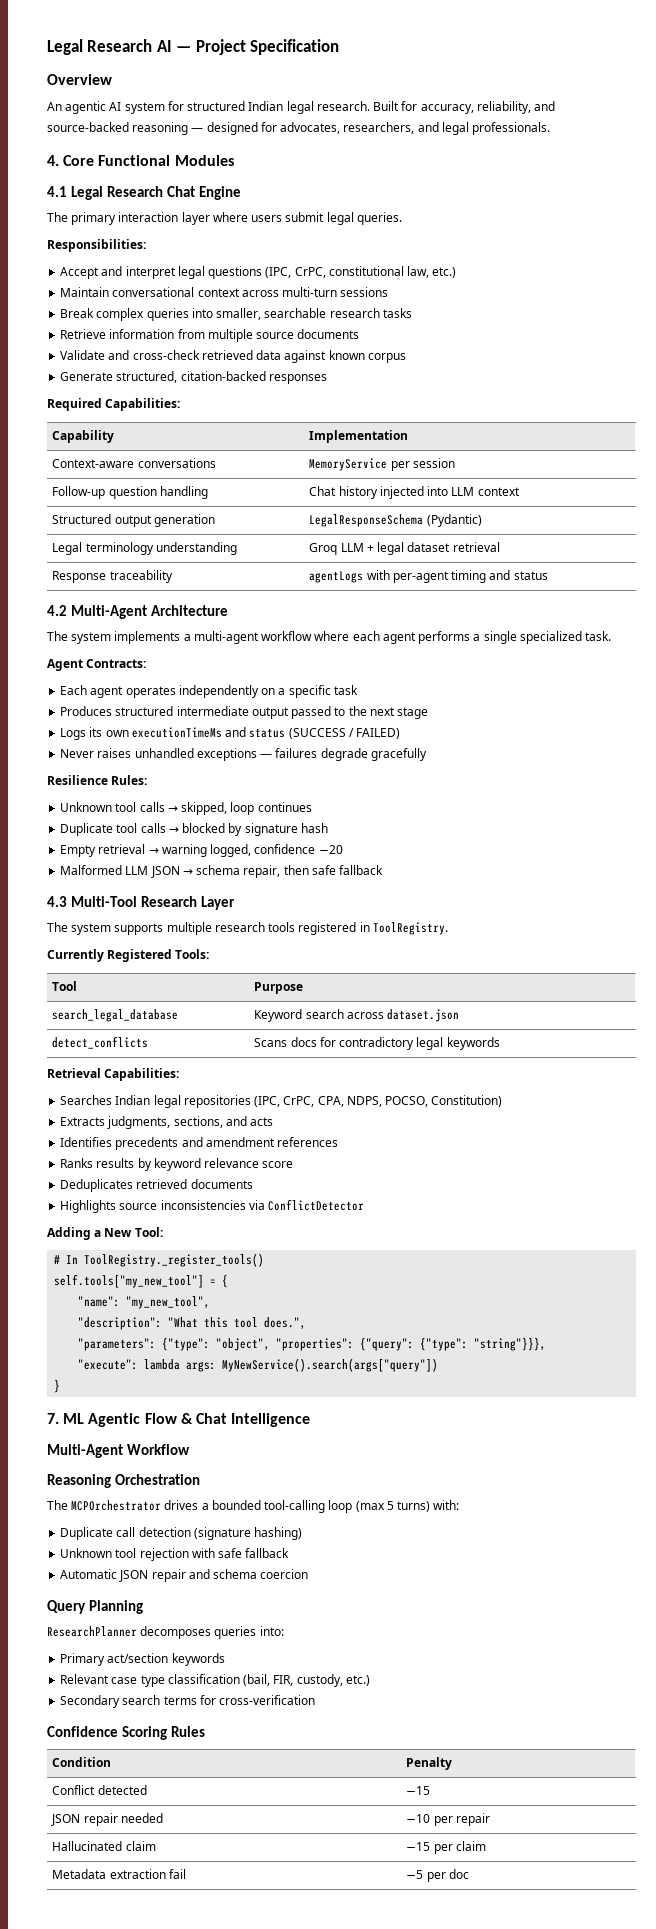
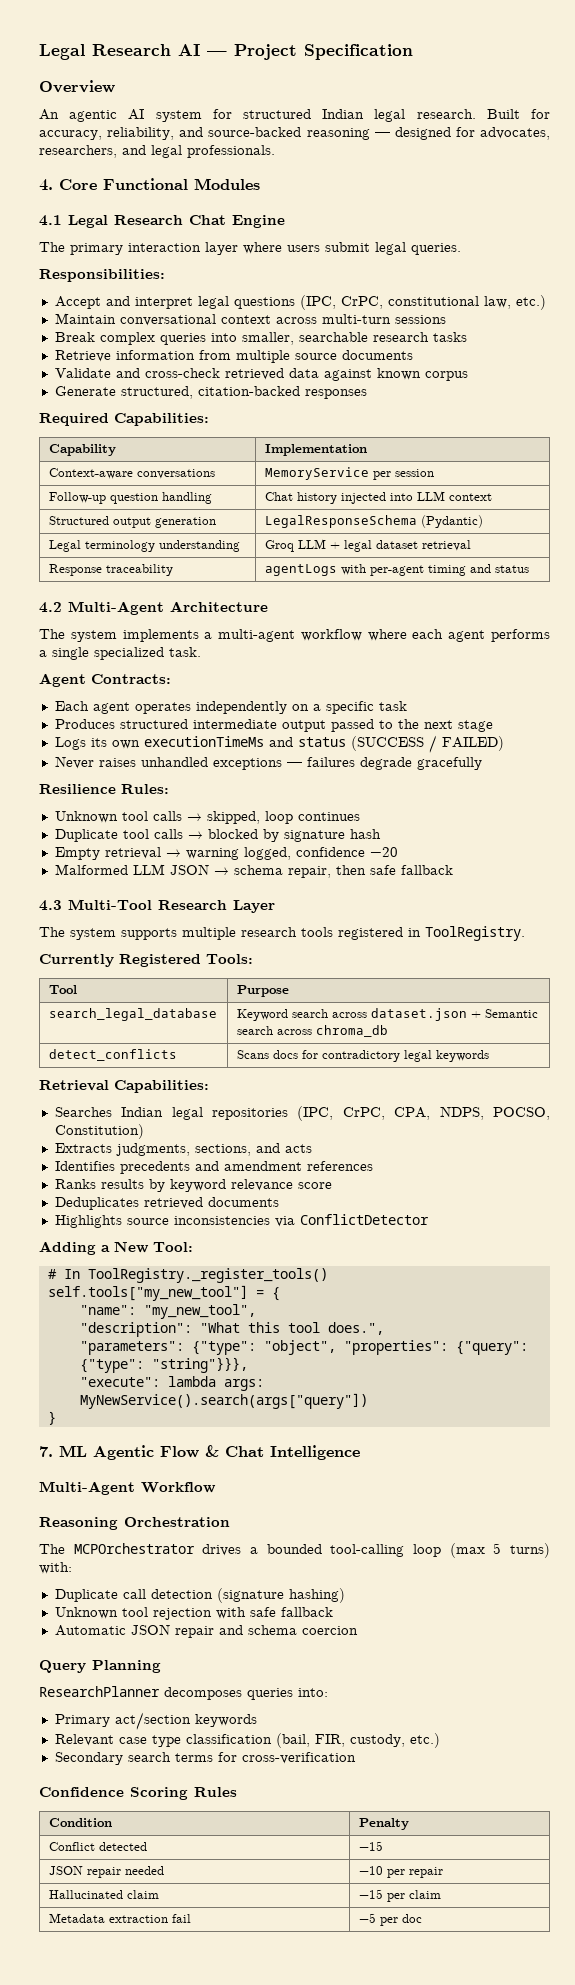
- search_legal_database | Keyword search across dataset.json
+ search_legal_database | Keyword search across dataset.json + Semantic search across chroma_db

